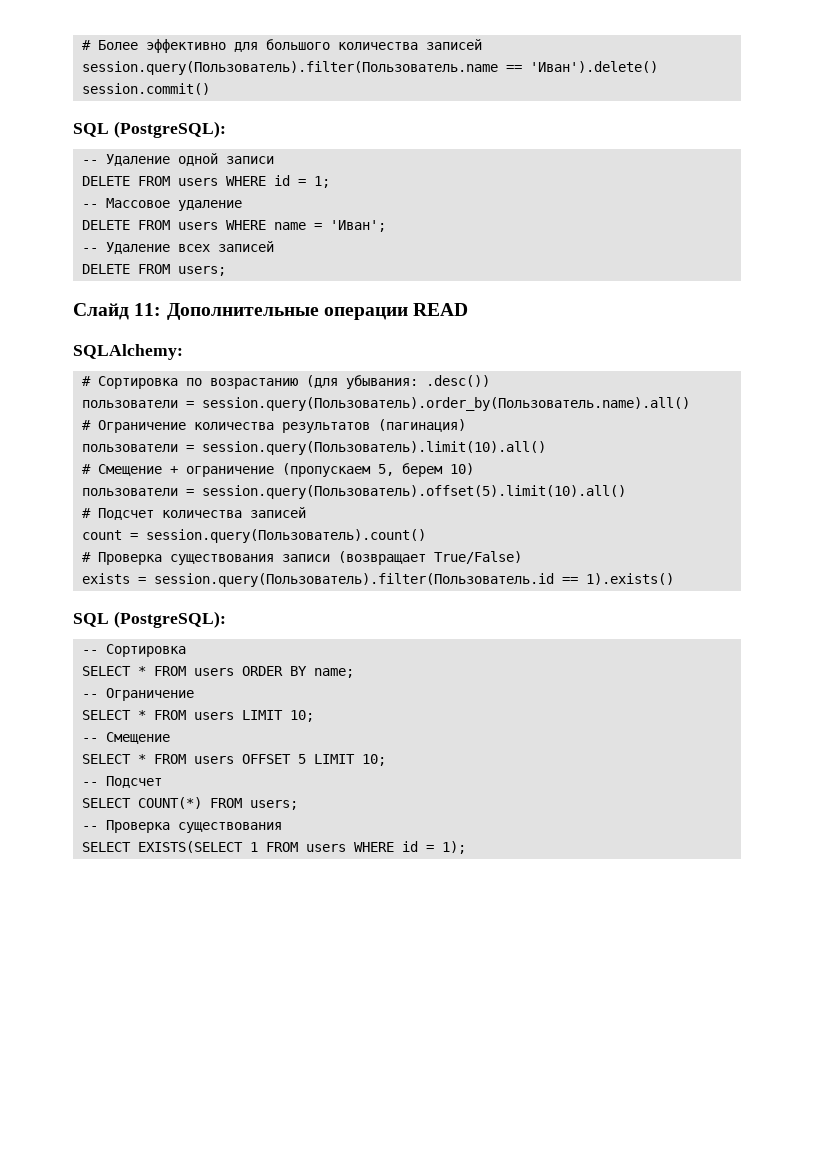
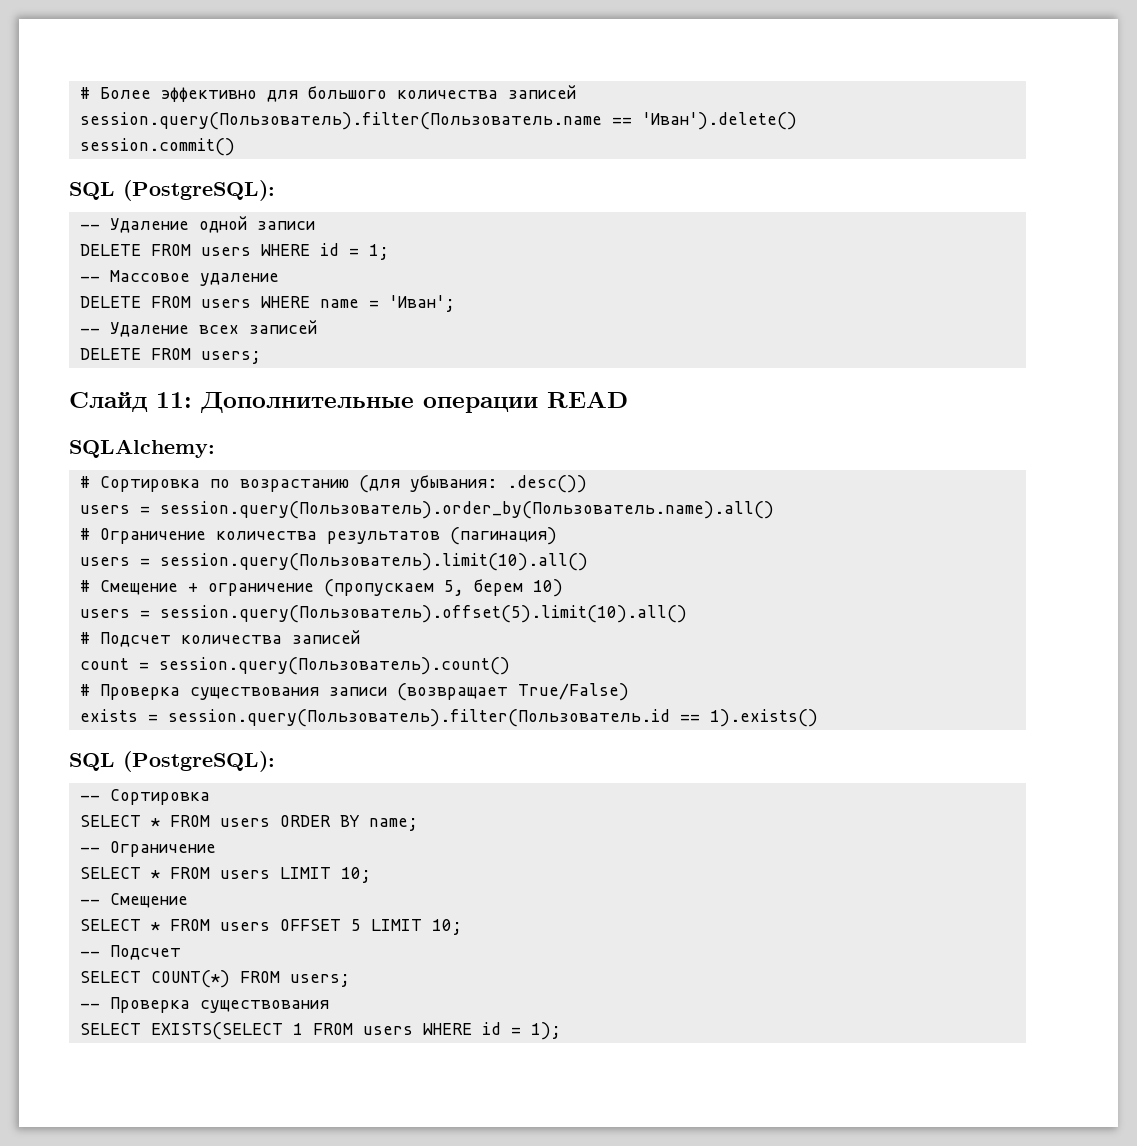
- пользователи = session.query(Пользователь).order_by(Пользователь.name).all()
+ users = session.query(Пользователь).order_by(Пользователь.name).all()
- пользователи = session.query(Пользователь).limit(10).all()
+ users = session.query(Пользователь).limit(10).all()
- пользователи = session.query(Пользователь).offset(5).limit(10).all()
+ users = session.query(Пользователь).offset(5).limit(10).all()

